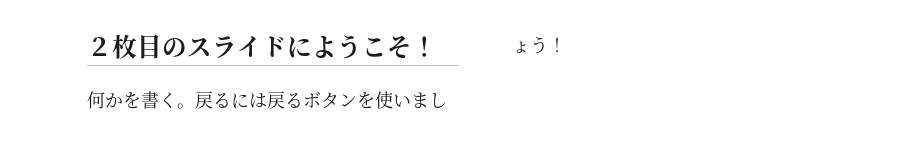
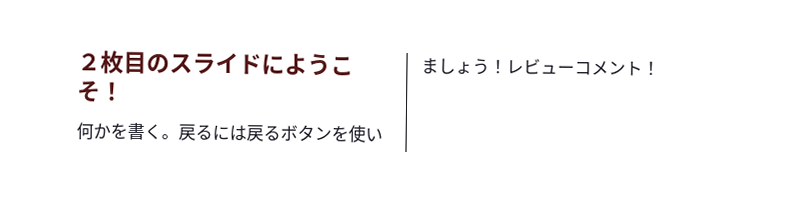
+ レビューコメント！

